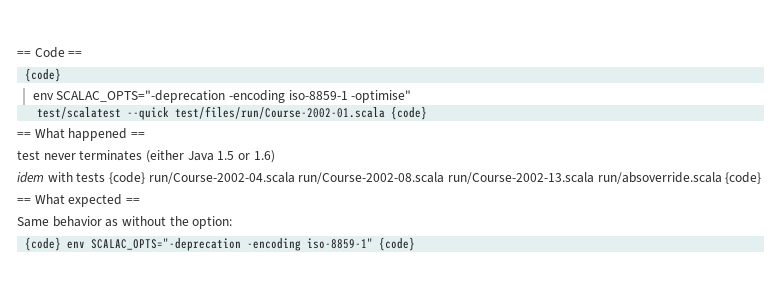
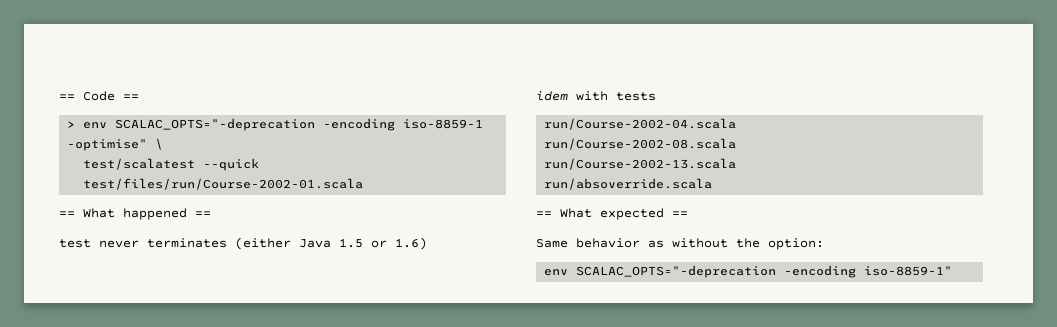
  == Code ==
- {code}
- env SCALAC_OPTS="-deprecation -encoding iso-8859-1 -optimise"
+ > env SCALAC_OPTS="-deprecation -encoding iso-8859-1 -optimise" \
- test/scalatest --quick test/files/run/Course-2002-01.scala {code}
+ test/scalatest --quick test/files/run/Course-2002-01.scala
- idem with tests {code} run/Course-2002-04.scala run/Course-2002-08.scala run/Course-2002-13.scala run/absoverride.scala {code}
+ idem with tests
+ run/Course-2002-04.scala
+ run/Course-2002-08.scala
+ run/Course-2002-13.scala
+ run/absoverride.scala
- {code} env SCALAC_OPTS="-deprecation -encoding iso-8859-1" {code}
+ env SCALAC_OPTS="-deprecation -encoding iso-8859-1"

